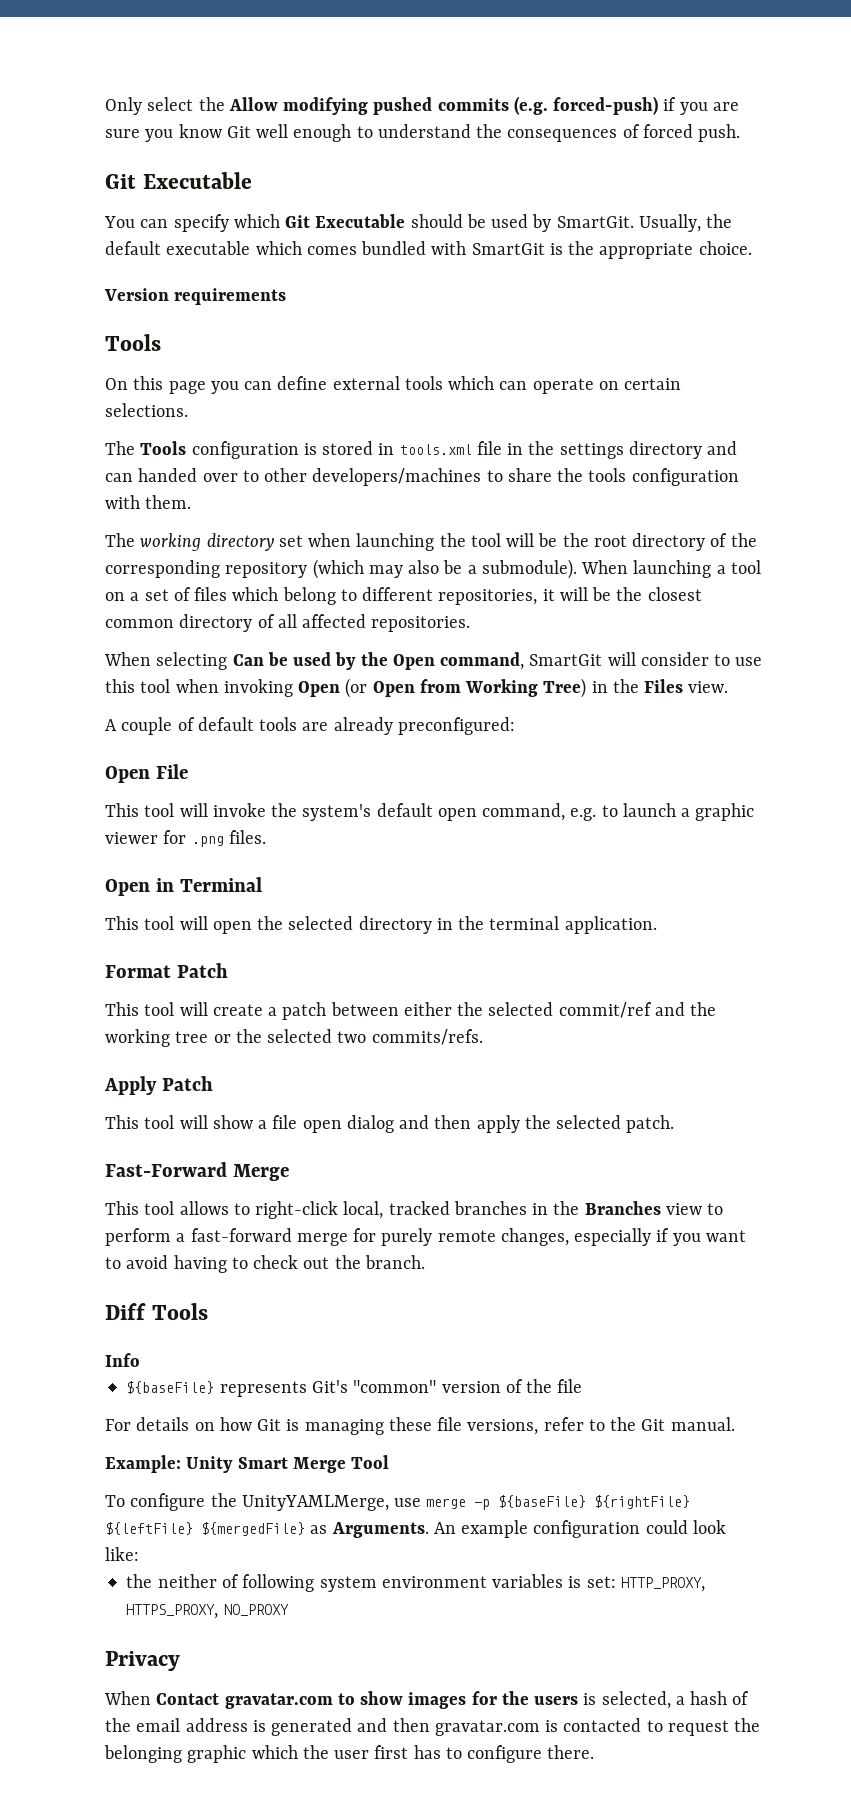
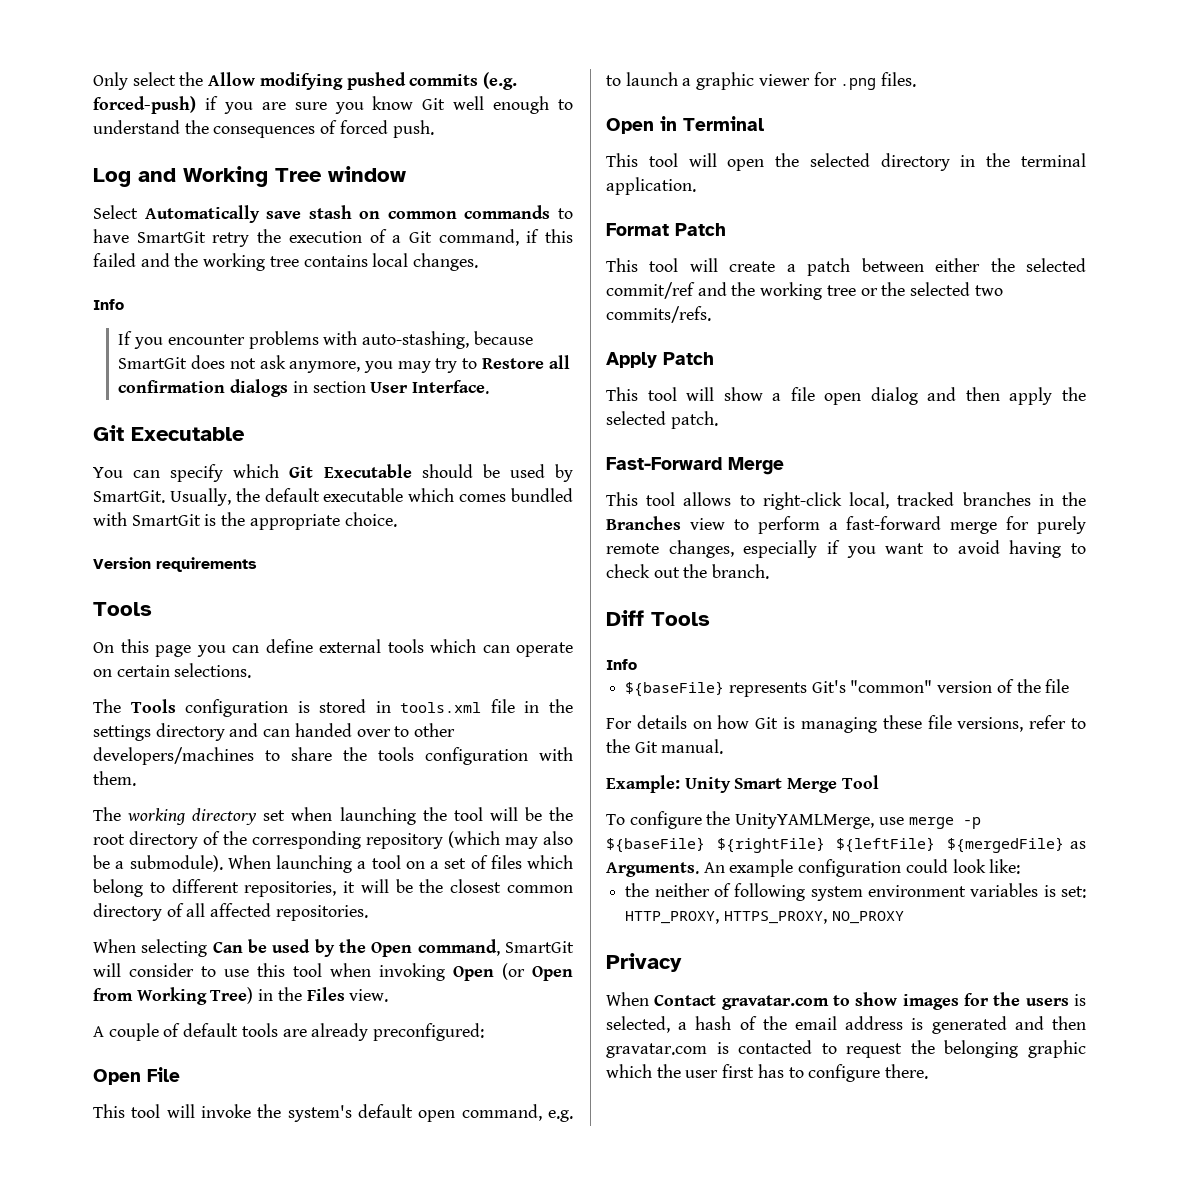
+ Log and Working Tree window
+ Select Automatically save stash on common commands to have SmartGit retry the execution of a Git command, if this failed and the working tree contains local changes.
+ Info
+ If you encounter problems with auto-stashing, because SmartGit does not ask anymore, you may try to Restore all confirmation dialogs in section User Interface.

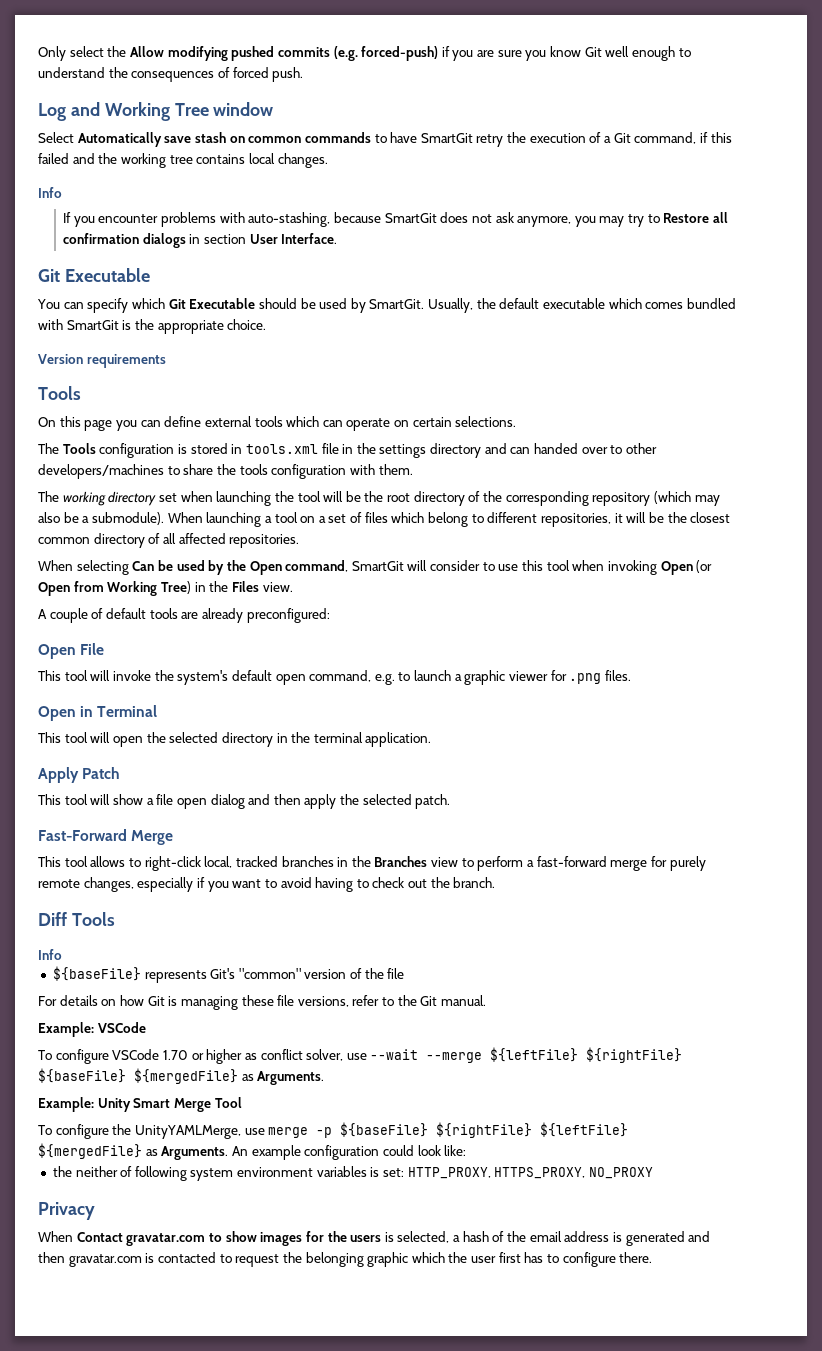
- Format Patch
- This tool will create a patch between either the selected commit/ref and the working tree or the selected two commits/refs.
+ Example: VSCode
+ To configure VSCode 1.70 or higher as conflict solver, use --wait --merge ${leftFile} ${rightFile} ${baseFile} ${mergedFile} as Arguments.

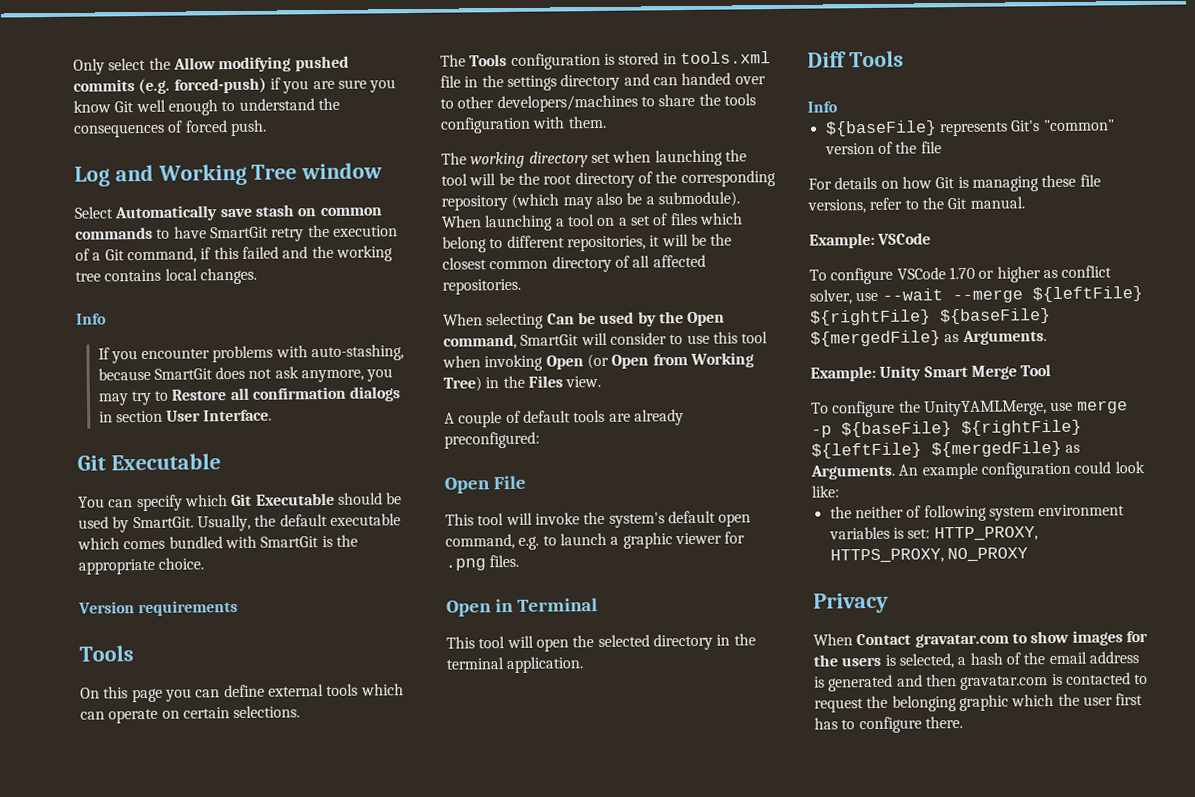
- Apply Patch
- This tool will show a file open dialog and then apply the selected patch.
- Fast-Forward Merge
- This tool allows to right-click local, tracked branches in the Branches view to perform a fast-forward merge for purely remote changes, especially if you want to avoid having to check out the branch.

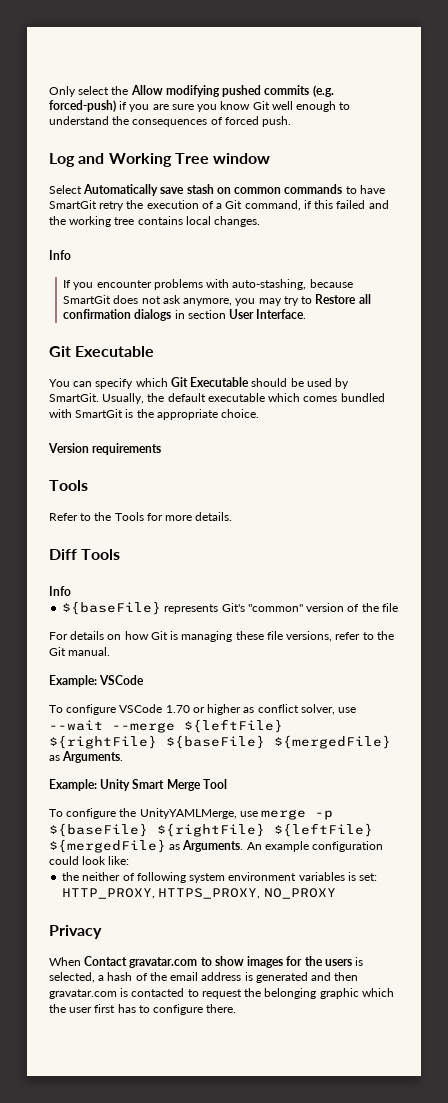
- On this page you can define external tools which can operate on certain selections.
- The Tools configuration is stored in tools.xml file in the settings directory and can handed over to other developers/machines to share the tools configuration with them.
- The working directory set when launching the tool will be the root directory of the corresponding repository (which may also be a submodule). When launching a tool on a set of files which belong to different repositories, it will be the closest common directory of all affected repositories.
- When selecting Can be used by the Open command, SmartGit will consider to use this tool when invoking Open (or Open from Working Tree) in the Files view.
- A couple of default tools are already preconfigured:
- Open File
- This tool will invoke the system's default open command, e.g. to launch a graphic viewer for .png files.
- Open in Terminal
- This tool will open the selected directory in the terminal application.
+ Refer to the Tools for more details.

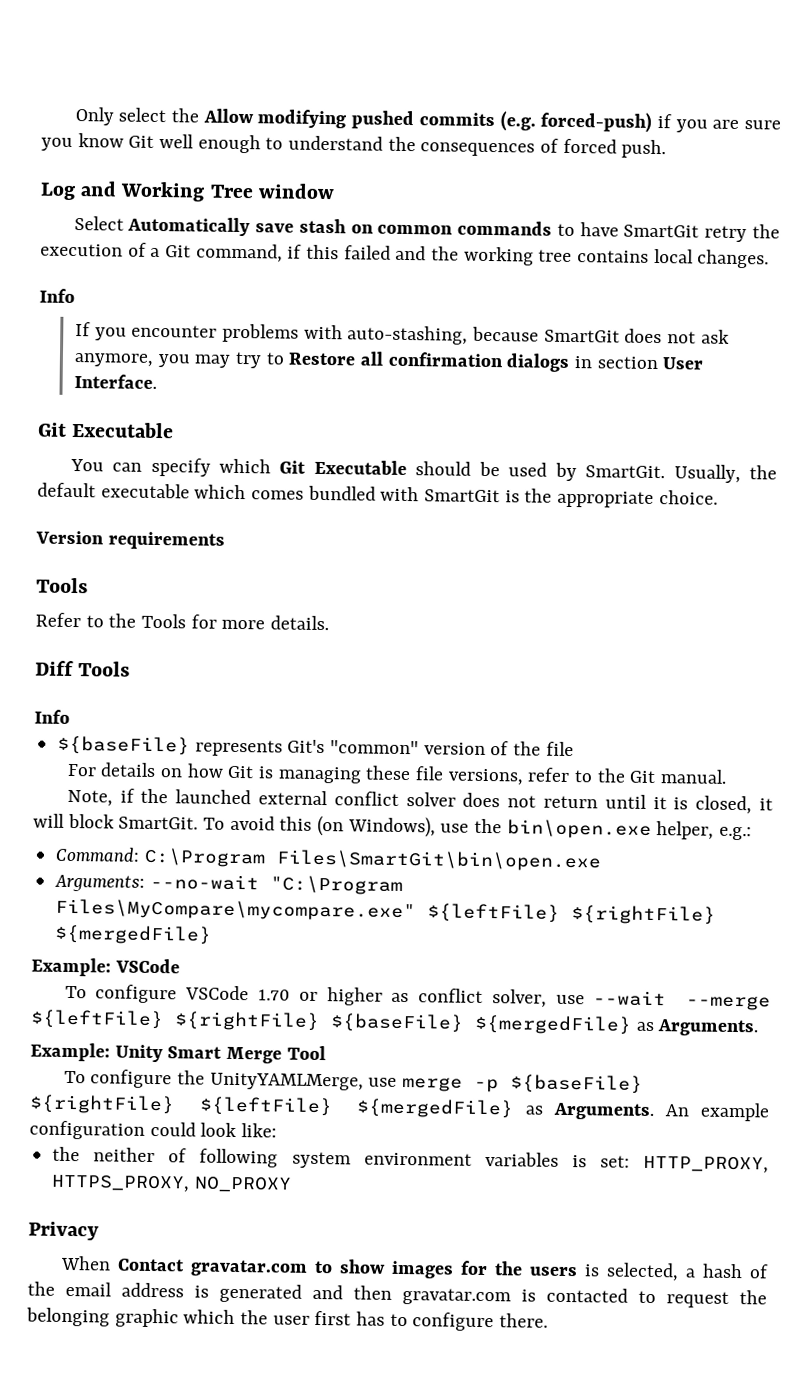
+ Note, if the launched external conflict solver does not return until it is closed, it will block SmartGit. To avoid this (on Windows), use the bin\open.exe helper, e.g.:
+ Command: C:\Program Files\SmartGit\bin\open.exe
+ Arguments: --no-wait "C:\Program Files\MyCompare\mycompare.exe" ${leftFile} ${rightFile} ${mergedFile}

